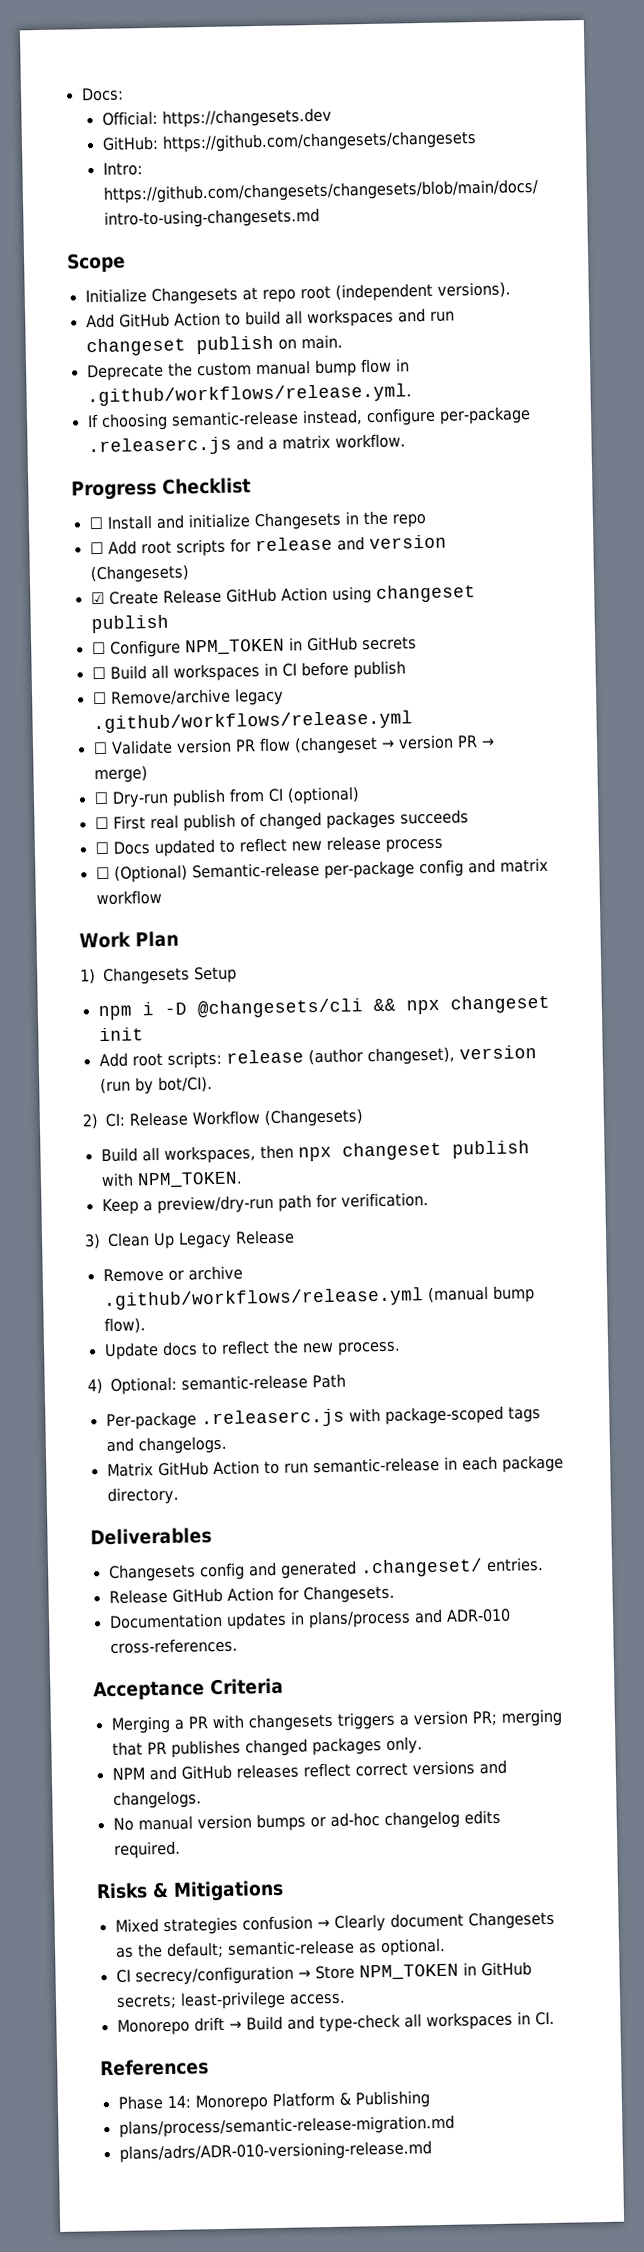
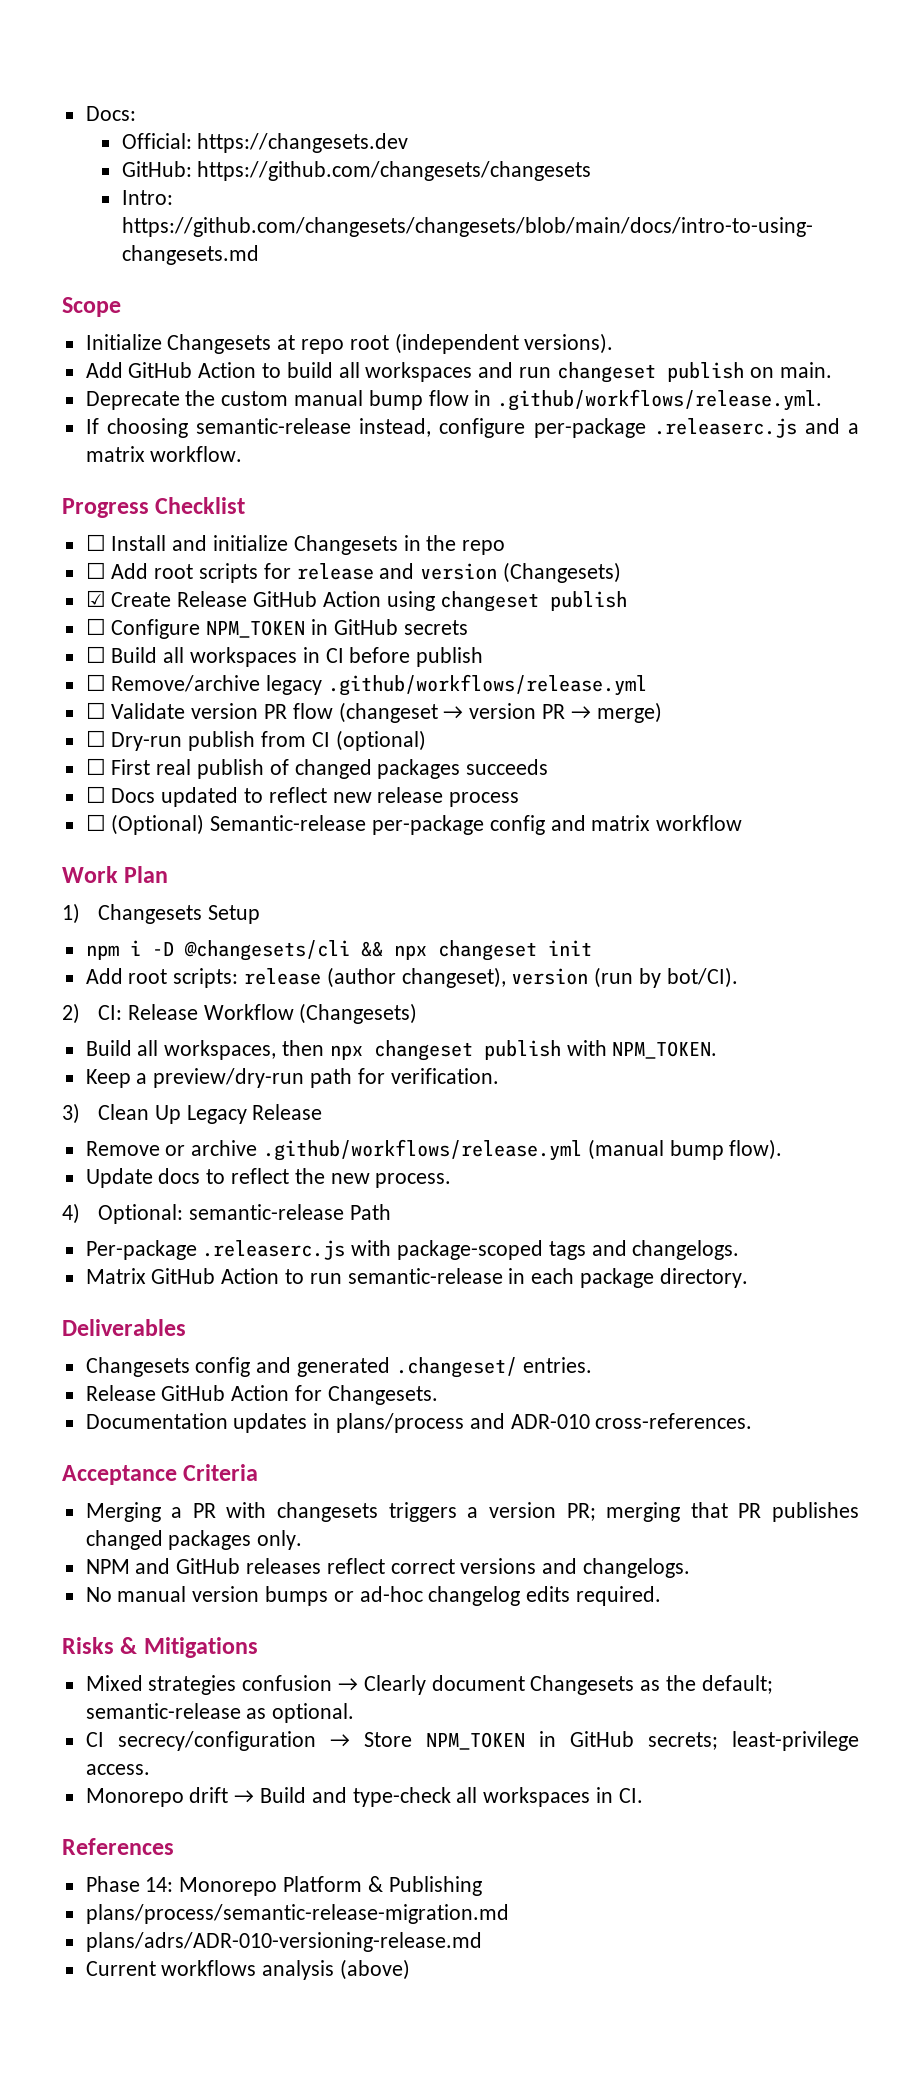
+ Current workflows analysis (above)

